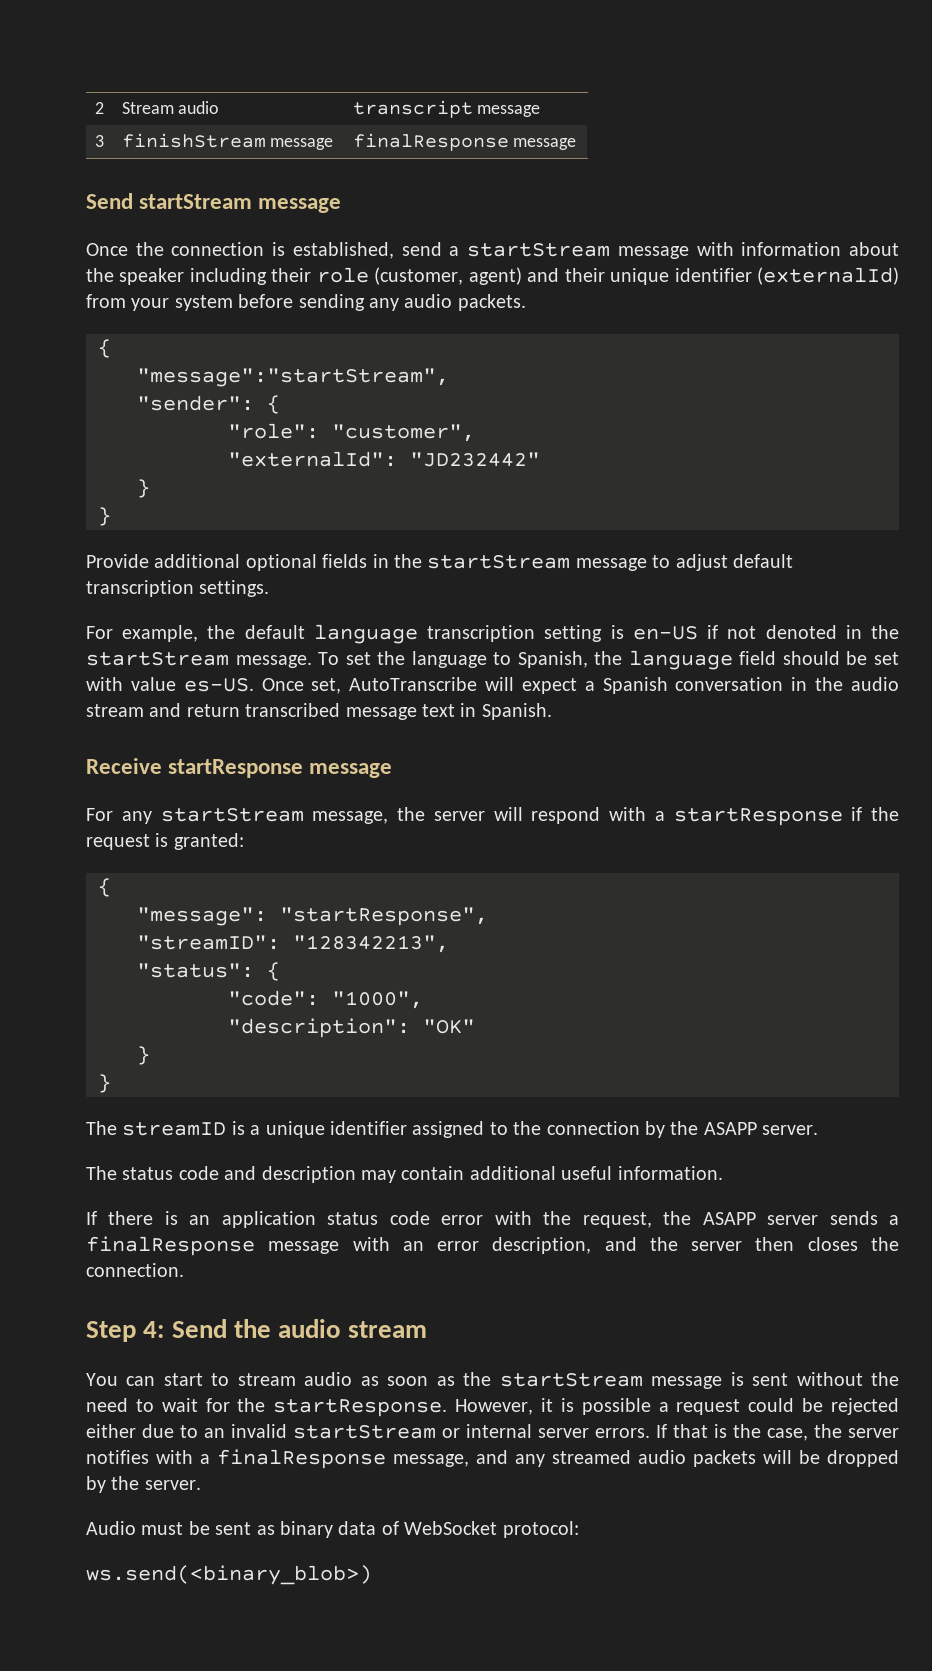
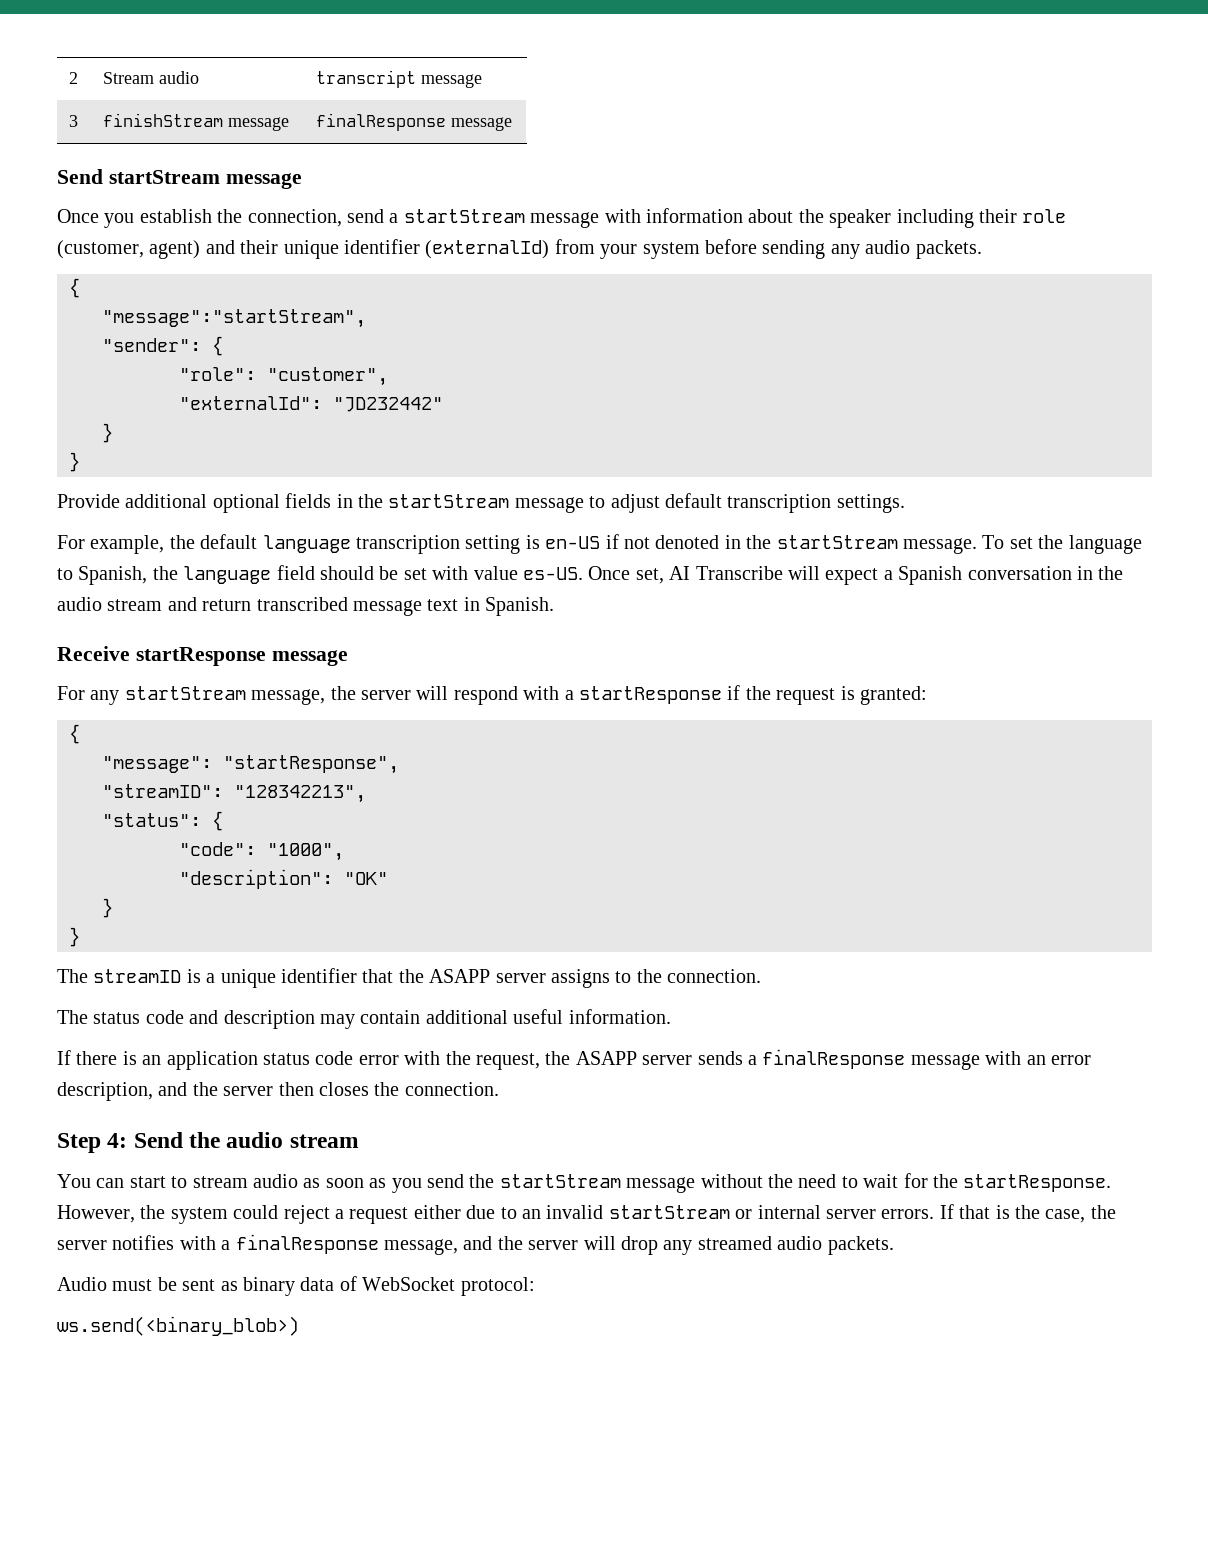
- Once the connection is established, send a startStream message with information about the speaker including their role (customer, agent) and their unique identifier (externalId) from your system before sending any audio packets.
+ Once you establish the connection, send a startStream message with information about the speaker including their role (customer, agent) and their unique identifier (externalId) from your system before sending any audio packets.
- Once set, AutoTranscribe will expect a Spanish conversation in the audio stream and return transcribed message text in Spanish.
+ Once set, AI Transcribe will expect a Spanish conversation in the audio stream and return transcribed message text in Spanish.
- The streamID is a unique identifier assigned to the connection by the ASAPP server.
+ The streamID is a unique identifier that the ASAPP server assigns to the connection.
- You can start to stream audio as soon as the startStream message is sent without the need to wait for the startResponse.
+ You can start to stream audio as soon as you send the startStream message without the need to wait for the startResponse.
- However, it is possible a request could be rejected either due to an invalid startStream or internal server errors.
+ However, the system could reject a request either due to an invalid startStream or internal server errors.
- If that is the case, the server notifies with a finalResponse message, and any streamed audio packets will be dropped by the server.
+ If that is the case, the server notifies with a finalResponse message, and the server will drop any streamed audio packets.

